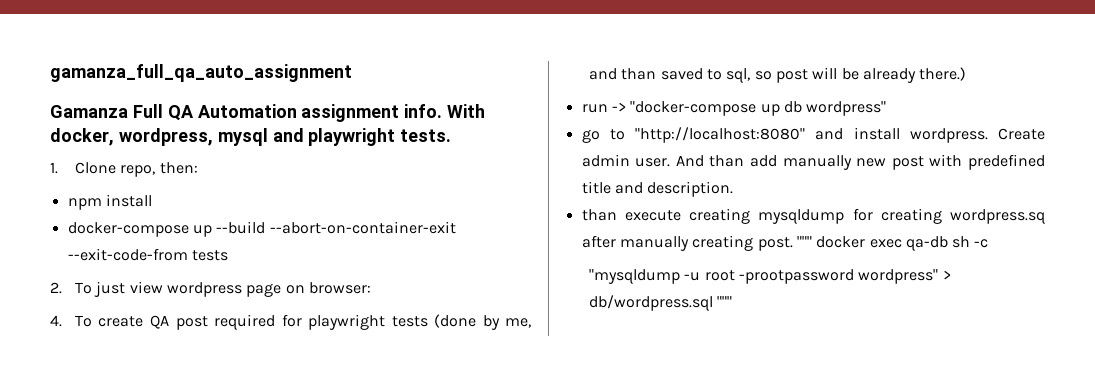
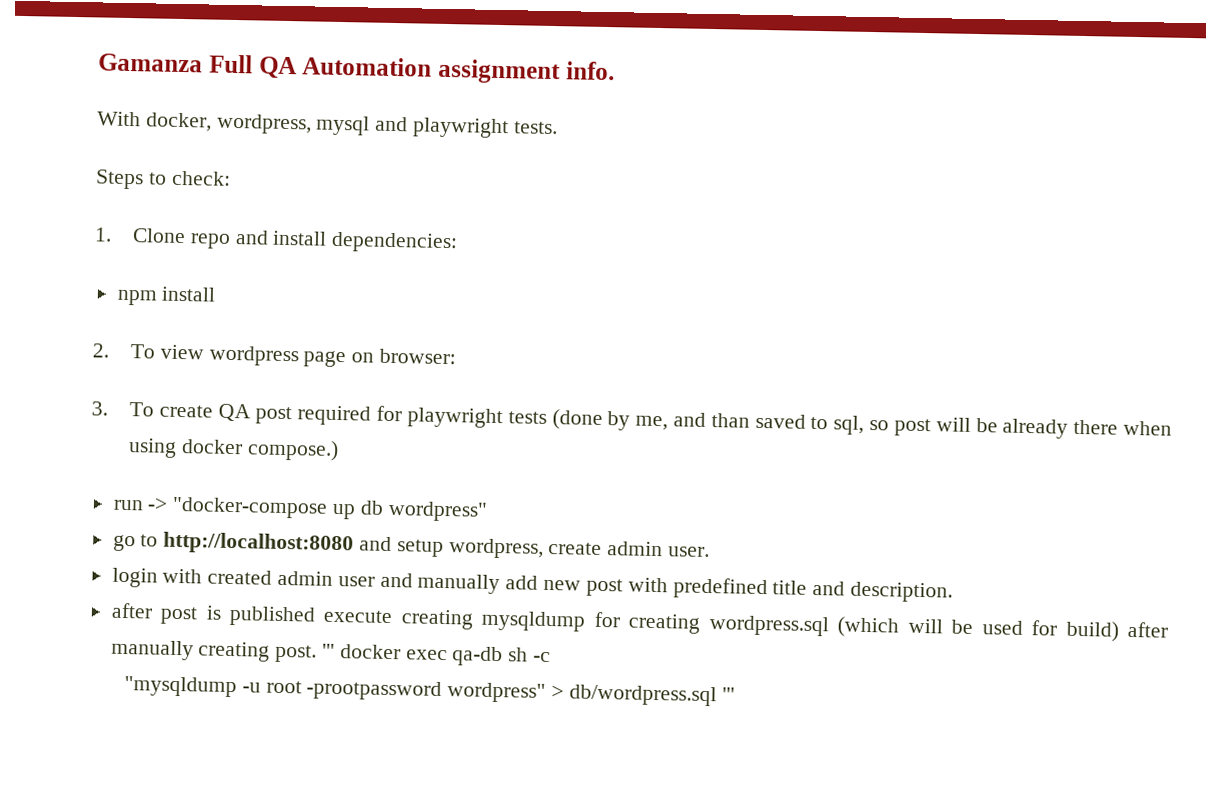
- gamanza_full_qa_auto_assignment
- Gamanza Full QA Automation assignment info. With docker, wordpress, mysql and playwright tests.
+ Gamanza Full QA Automation assignment info.
+ With docker, wordpress, mysql and playwright tests.
+ Steps to check:
- 1. Clone repo, then:
+ 1. Clone repo and install dependencies:
  npm install
- docker-compose up --build --abort-on-container-exit --exit-code-from tests
- 2. To just view wordpress page on browser:
+ 2. To view wordpress page on browser:
- 4. To create QA post required for playwright tests (done by me, and than saved to sql, so post will be already there.)
+ 3. To create QA post required for playwright tests (done by me, and than saved to sql, so post will be already there when using docker compose.)
- go to "http://localhost:8080" and install wordpress. Create admin user. And than add manually new post with predefined title and description.
+ go to http://localhost:8080 and setup wordpress, create admin user.
+ login with created admin user and manually add new post with predefined title and description.
- than execute creating mysqldump for creating wordpress.sq after manually creating post.
+ after post is published execute creating mysqldump for creating wordpress.sql (which will be used for build) after manually creating post.
- """ docker exec qa-db sh -c
+ ''' docker exec qa-db sh -c
- "mysqldump -u root -prootpassword wordpress" > db/wordpress.sql """
+ "mysqldump -u root -prootpassword wordpress" > db/wordpress.sql '''

